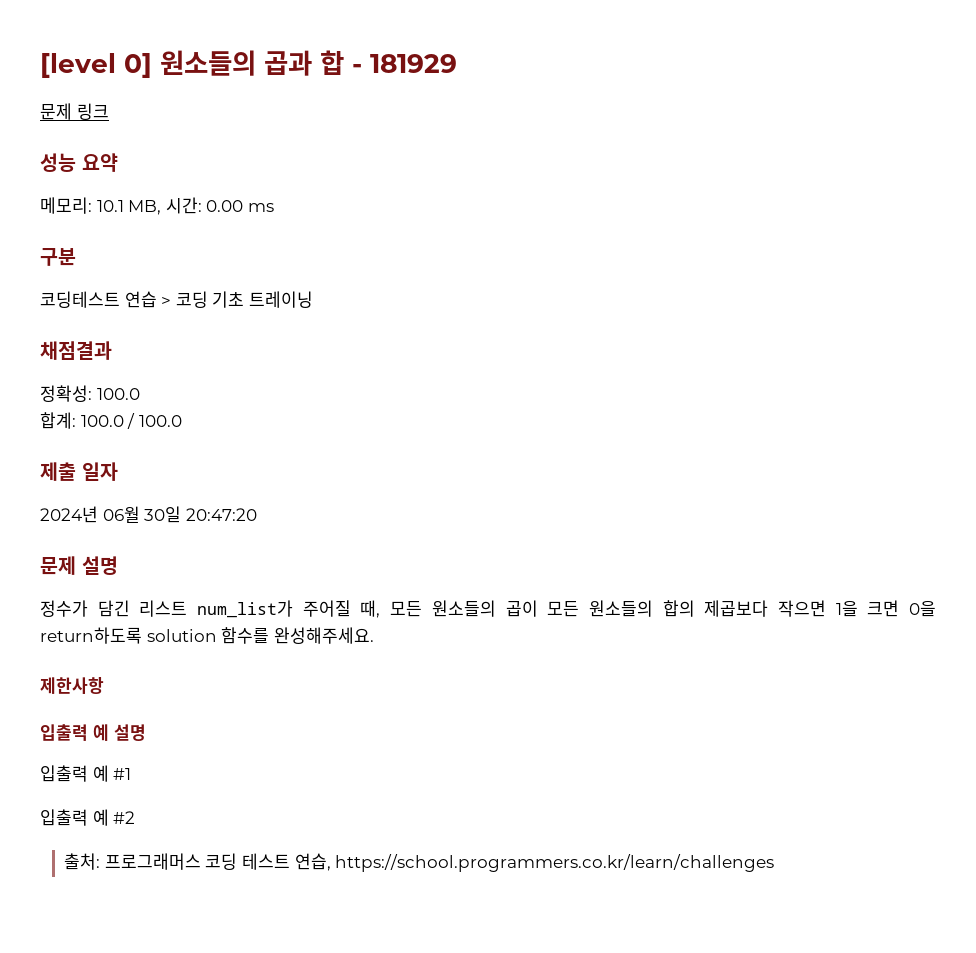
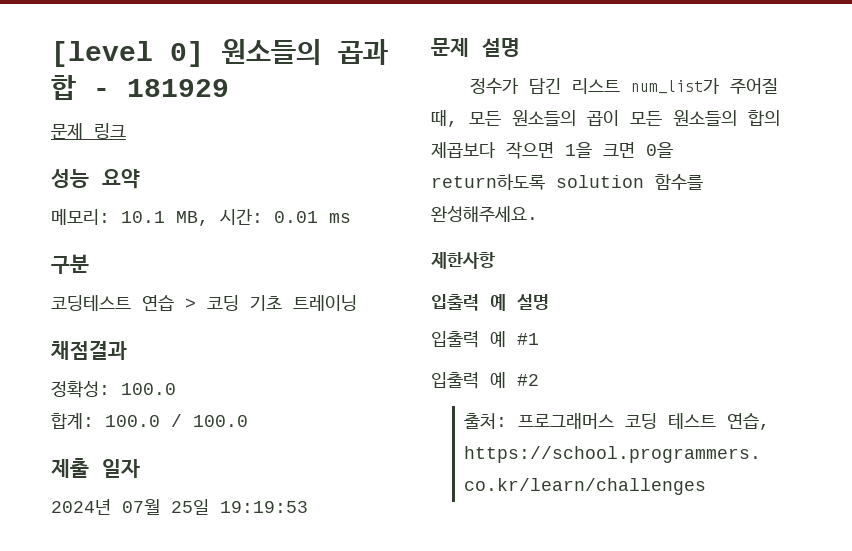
- 메모리: 10.1 MB, 시간: 0.00 ms
+ 메모리: 10.1 MB, 시간: 0.01 ms
- 2024년 06월 30일 20:47:20
+ 2024년 07월 25일 19:19:53

